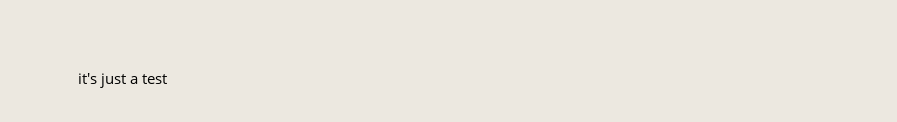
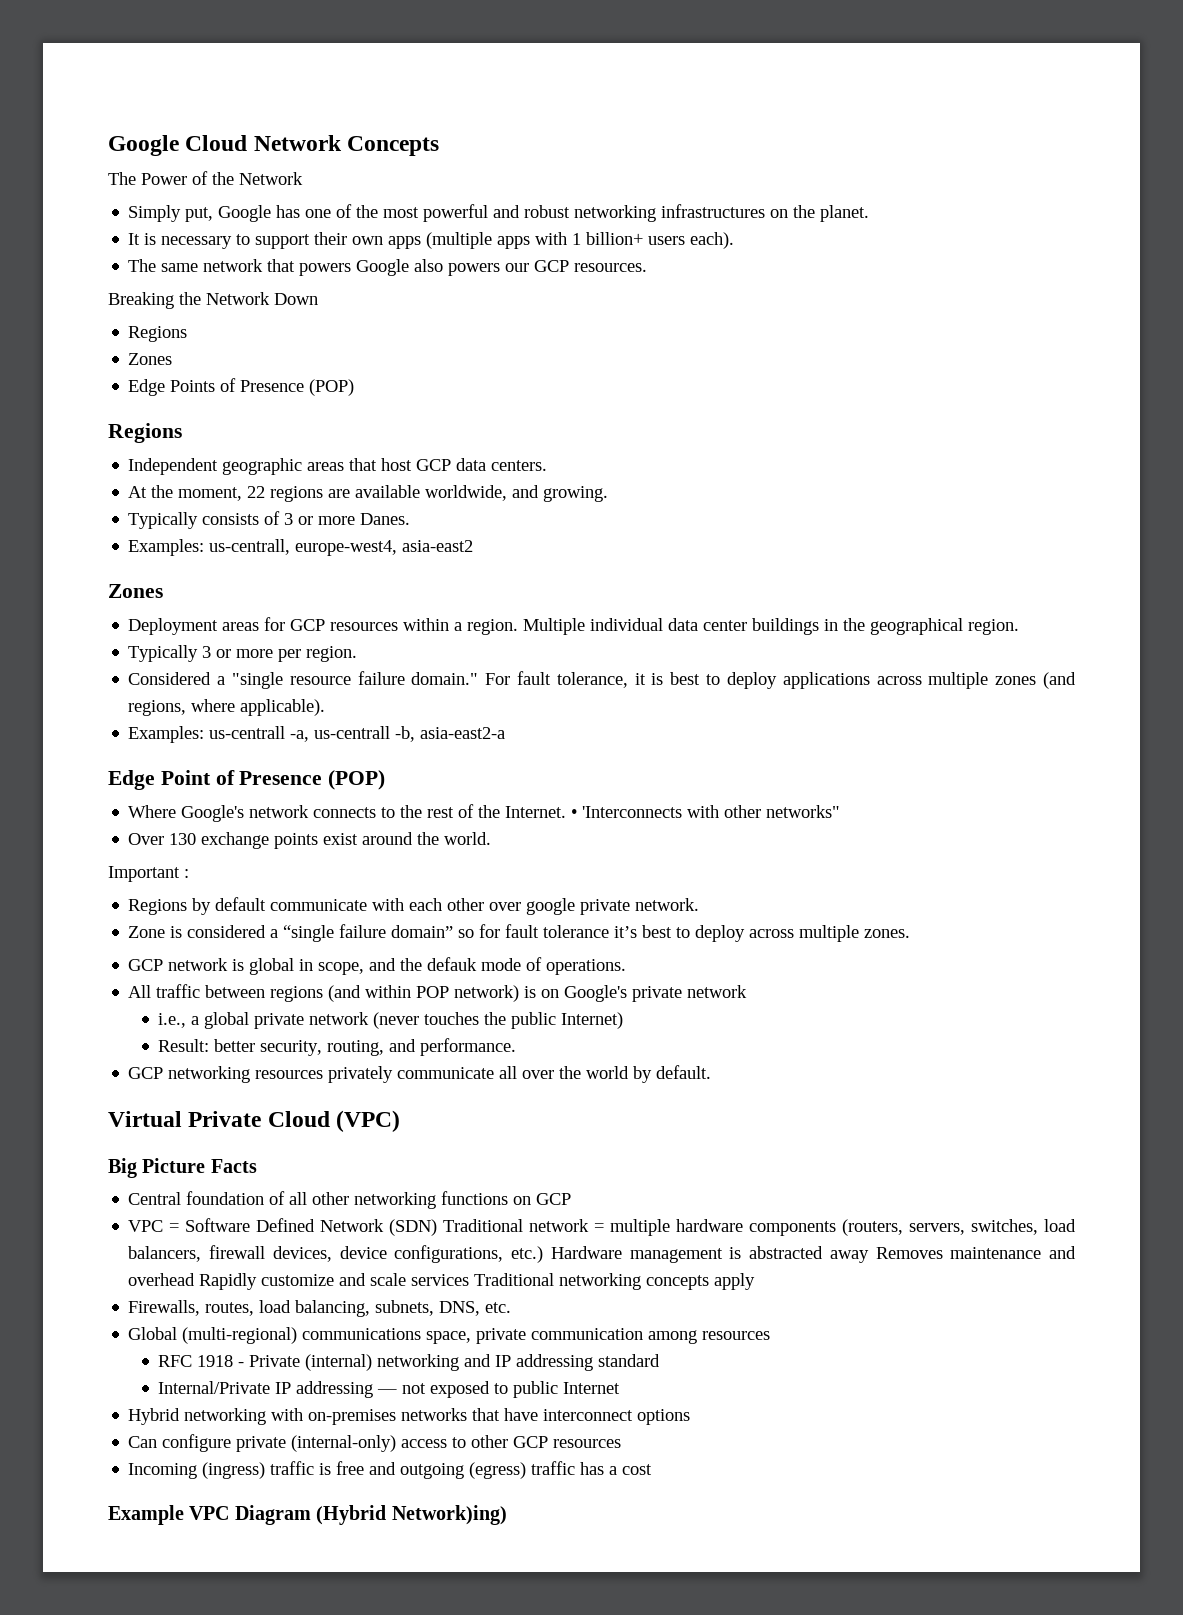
- it's just a test
+ Google Cloud Network Concepts
+ The Power of the Network
+ Simply put, Google has one of the most powerful and robust networking infrastructures on the planet.
+ It is necessary to support their own apps (multiple apps with 1 billion+ users each).
+ The same network that powers Google also powers our GCP resources.
+ Breaking the Network Down
+ Regions
+ Zones
+ Edge Points of Presence (POP)
+ Regions
+ Independent geographic areas that host GCP data centers.
+ At the moment, 22 regions are available worldwide, and growing.
+ Typically consists of 3 or more Danes.
+ Examples: us-centrall, europe-west4, asia-east2
+ Zones
+ Deployment areas for GCP resources within a region. Multiple individual data center buildings in the geographical region.
+ Typically 3 or more per region.
+ Considered a "single resource failure domain." For fault tolerance, it is best to deploy applications across multiple zones (and regions, where applicable).
+ Examples: us-centrall -a, us-centrall -b, asia-east2-a
+ Edge Point of Presence (POP)
+ Where Google's network connects to the rest of the Internet. • 'Interconnects with other networks"
+ Over 130 exchange points exist around the world.
+ Important :
+ Regions by default communicate with each other over google private network.
+ Zone is considered a “single failure domain” so for fault tolerance it’s best to deploy across multiple zones.
+ GCP network is global in scope, and the defauk mode of operations.
+ All traffic between regions (and within POP network) is on Google's private network
+ i.e., a global private network (never touches the public Internet)
+ Result: better security, routing, and performance.
+ GCP networking resources privately communicate all over the world by default.
+ Virtual Private Cloud (VPC)
+ Big Picture Facts
+ Central foundation of all other networking functions on GCP
+ VPC = Software Defined Network (SDN) Traditional network = multiple hardware components (routers, servers, switches, load balancers, firewall devices, device configurations, etc.) Hardware management is abstracted away Removes maintenance and overhead Rapidly customize and scale services Traditional networking concepts apply
+ Firewalls, routes, load balancing, subnets, DNS, etc.
+ Global (multi-regional) communications space, private communication among resources
+ RFC 1918 - Private (internal) networking and IP addressing standard
+ Internal/Private IP addressing — not exposed to public Internet
+ Hybrid networking with on-premises networks that have interconnect options
+ Can configure private (internal-only) access to other GCP resources
+ Incoming (ingress) traffic is free and outgoing (egress) traffic has a cost
+ Example VPC Diagram (Hybrid Network)ing)

